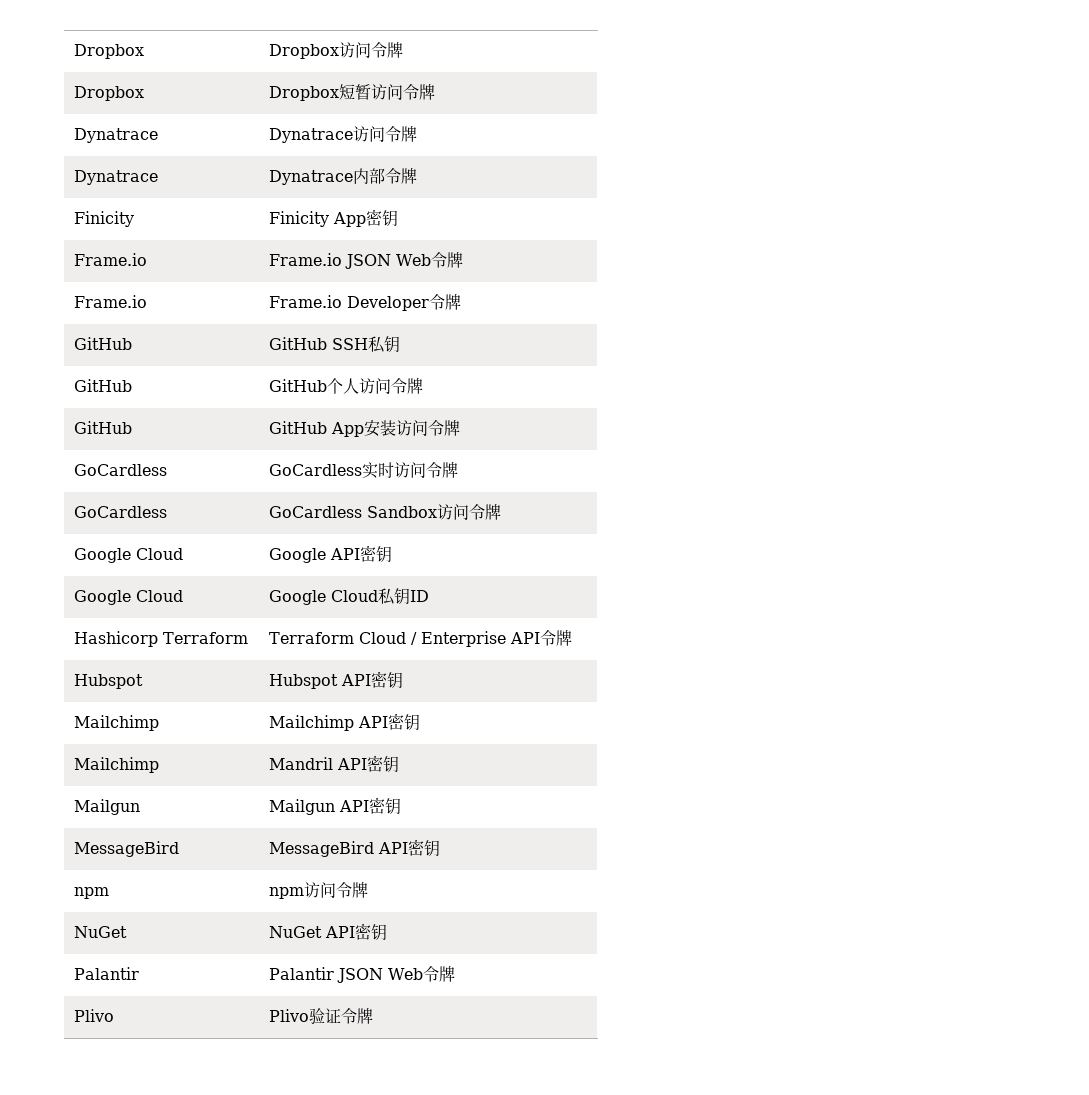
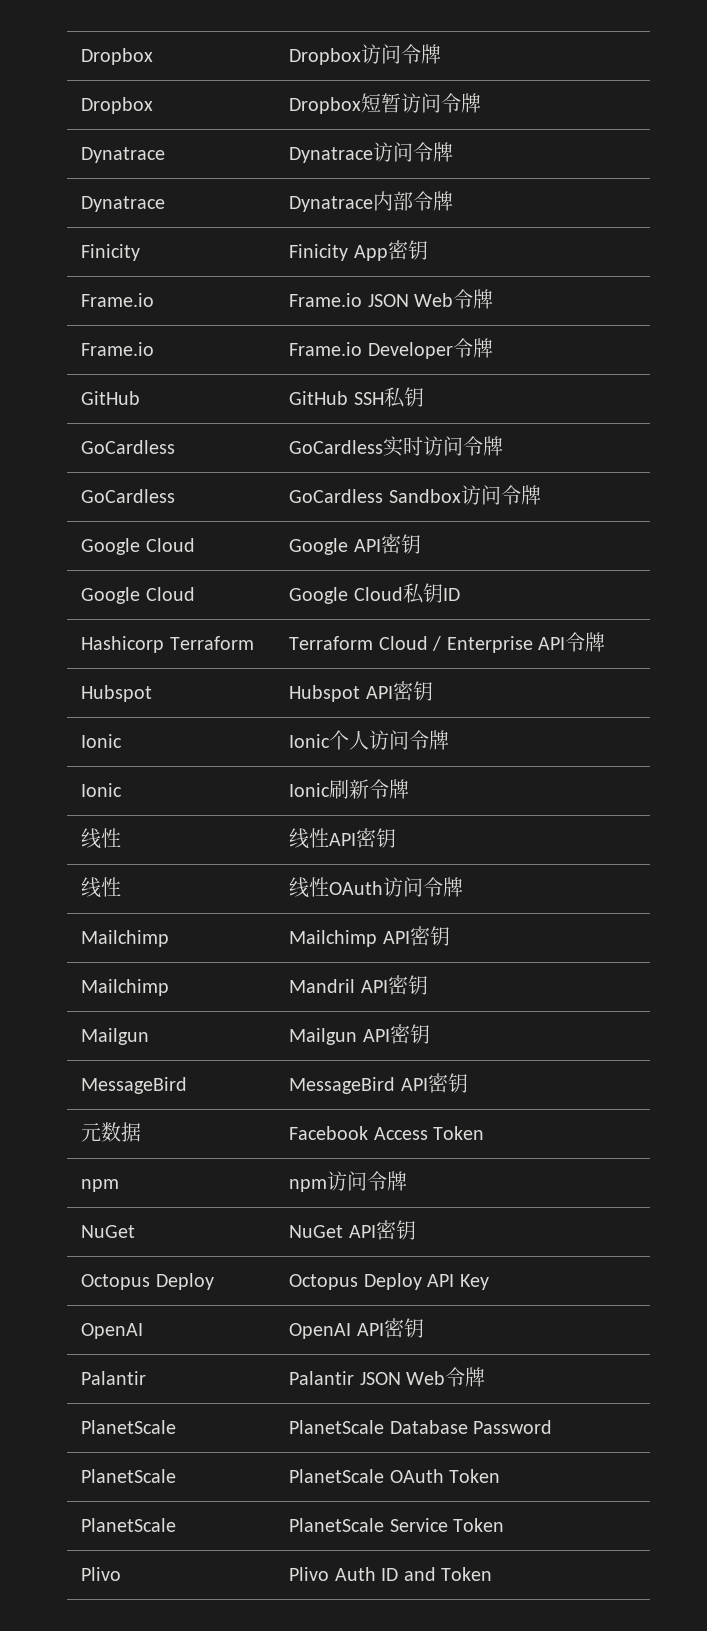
- GitHub | GitHub个人访问令牌
- GitHub | GitHub App安装访问令牌
+ Ionic | Ionic个人访问令牌
+ Ionic | Ionic刷新令牌
+ 线性 | 线性API密钥
+ 线性 | 线性OAuth访问令牌
+ 元数据 | Facebook Access Token
+ Octopus Deploy | Octopus Deploy API Key
+ OpenAI | OpenAI API密钥
- Plivo | Plivo验证令牌
+ PlanetScale | PlanetScale Database Password
+ PlanetScale | PlanetScale OAuth Token
+ PlanetScale | PlanetScale Service Token
+ Plivo | Plivo Auth ID and Token

